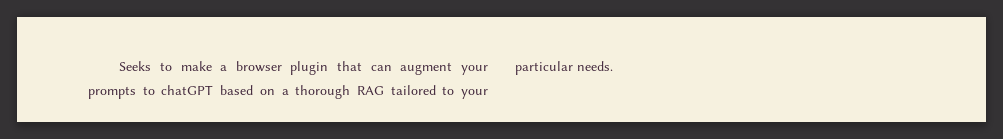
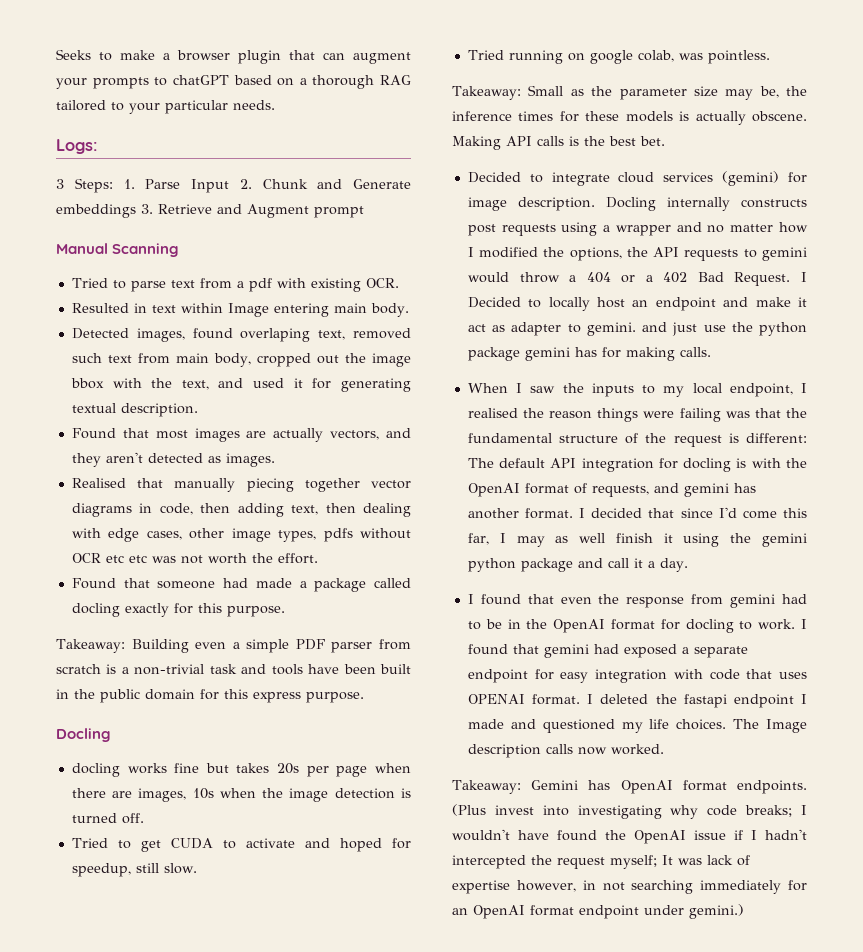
+ Logs:
+ 3 Steps: 1. Parse Input 2. Chunk and Generate embeddings 3. Retrieve and Augment prompt
+ Manual Scanning
+ Tried to parse text from a pdf with existing OCR.
+ Resulted in text within Image entering main body.
+ Detected images, found overlaping text, removed such text from main body, cropped out the image bbox with the text, and used it for generating textual description.
+ Found that most images are actually vectors, and they aren't detected as images.
+ Realised that manually piecing together vector diagrams in code, then adding text, then dealing with edge cases, other image types, pdfs without OCR etc etc was not worth the effort.
+ Found that someone had made a package called docling exactly for this purpose.
+ Takeaway: Building even a simple PDF parser from scratch is a non-trivial task and tools have been built in the public domain for this express purpose.
+ Docling
+ docling works fine but takes 20s per page when there are images, 10s when the image detection is turned off.
+ Tried to get CUDA to activate and hoped for speedup, still slow.
+ Tried running on google colab, was pointless.
+ Takeaway: Small as the parameter size may be, the inference times for these models is actually obscene. Making API calls is the best bet.
+ Decided to integrate cloud services (gemini) for image description. Docling internally constructs post requests using a wrapper and no matter how I modified the options, the API requests to gemini would throw a 404 or a 402 Bad Request. I Decided to locally host an endpoint and make it act as adapter to gemini. and just use the python package gemini has for making calls.
+ When I saw the inputs to my local endpoint, I realised the reason things were failing was that the fundamental structure of the request is different: The default API integration for docling is with the OpenAI format of requests, and gemini has another format. I decided that since I'd come this far, I may as well finish it using the gemini python package and call it a day.
+ I found that even the response from gemini had to be in the OpenAI format for docling to work. I found that gemini had exposed a separate endpoint for easy integration with code that uses OPENAI format. I deleted the fastapi endpoint I made and questioned my life choices. The Image description calls now worked.
+ Takeaway: Gemini has OpenAI format endpoints. (Plus invest into investigating why code breaks; I wouldn't have found the OpenAI issue if I hadn't intercepted the request myself; It was lack of expertise however, in not searching immediately for an OpenAI format endpoint under gemini.)

